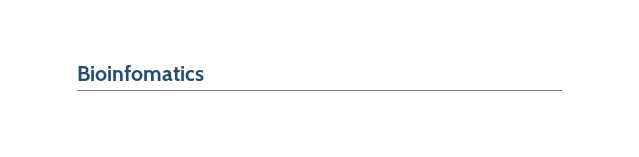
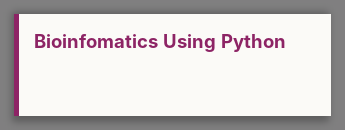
- Bioinfomatics
+ Bioinfomatics Using Python

